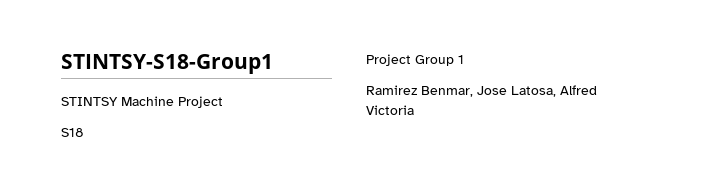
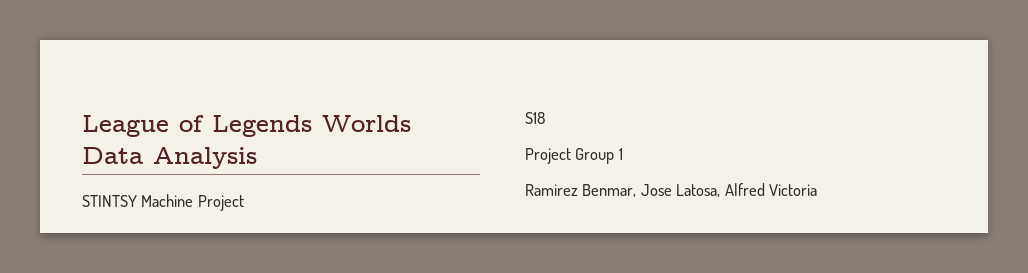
- STINTSY-S18-Group1
+ League of Legends Worlds Data Analysis

